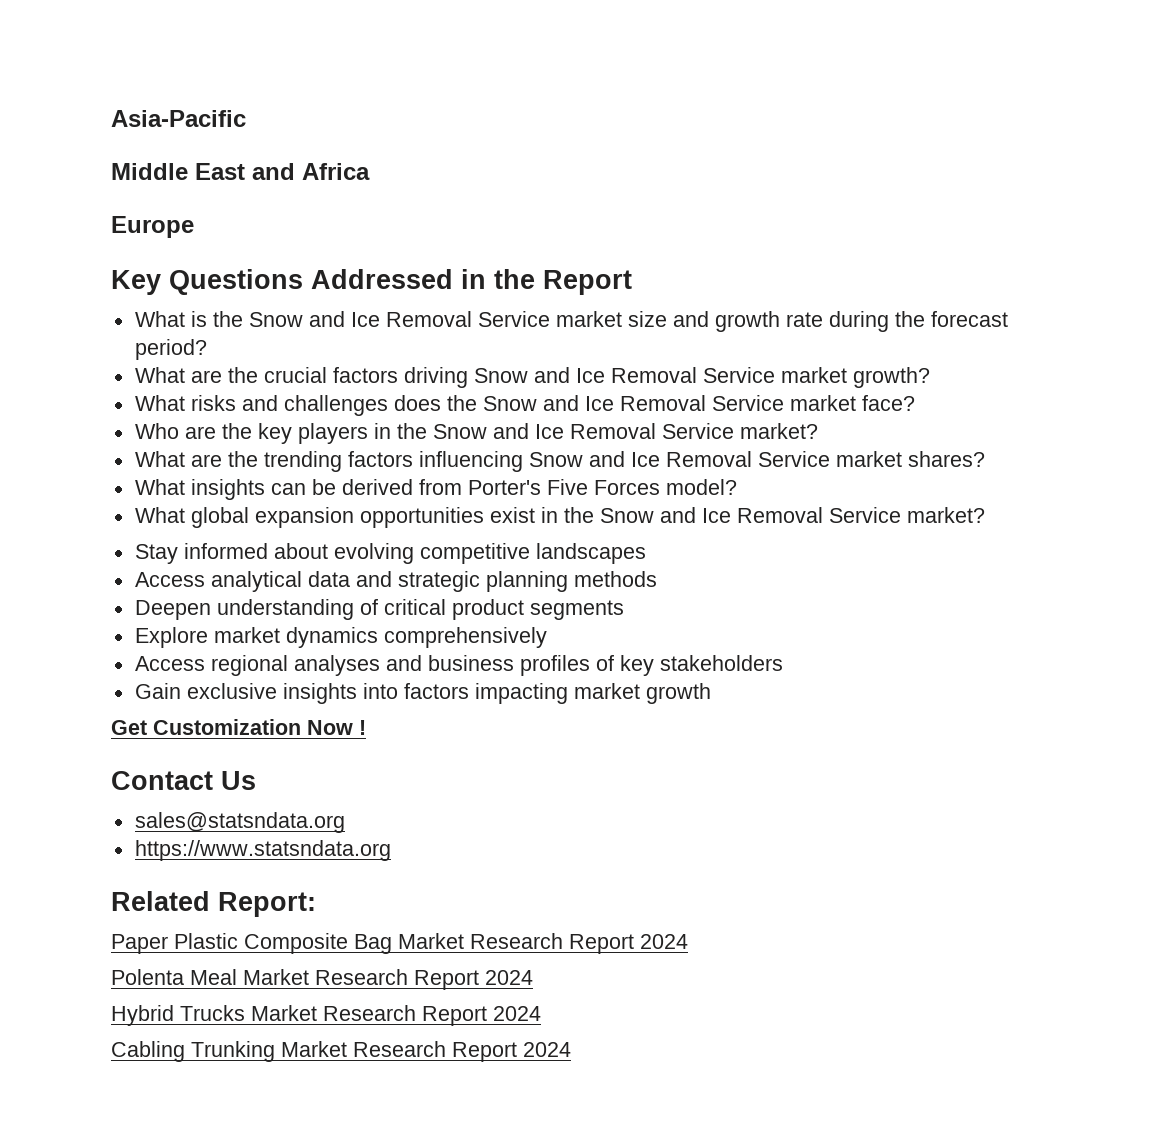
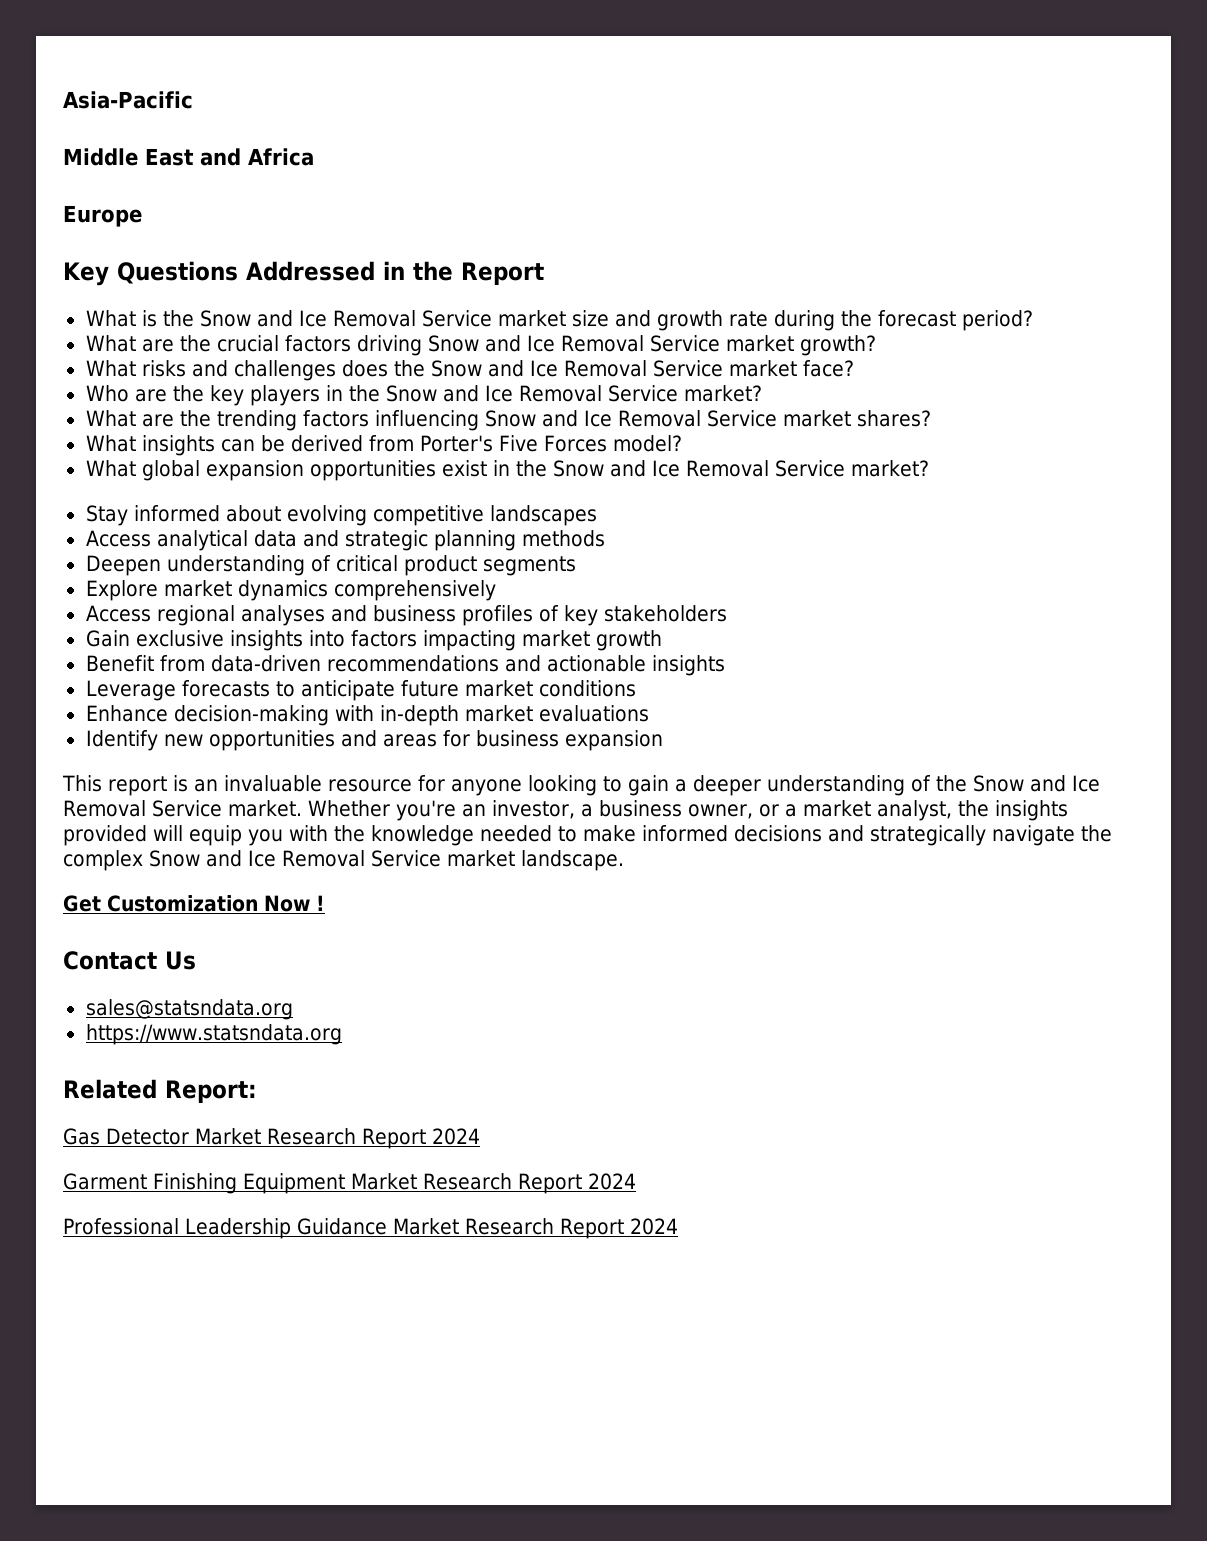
+ Benefit from data-driven recommendations and actionable insights
+ Leverage forecasts to anticipate future market conditions
+ Enhance decision-making with in-depth market evaluations
+ Identify new opportunities and areas for business expansion
+ This report is an invaluable resource for anyone looking to gain a deeper understanding of the Snow and Ice Removal Service market. Whether you're an investor, a business owner, or a market analyst, the insights provided will equip you with the knowledge needed to make informed decisions and strategically navigate the complex Snow and Ice Removal Service market landscape.
- Paper Plastic Composite Bag Market Research Report 2024
- Polenta Meal Market Research Report 2024
- Hybrid Trucks Market Research Report 2024
- Cabling Trunking Market Research Report 2024
+ Gas Detector Market Research Report 2024
+ Garment Finishing Equipment Market Research Report 2024
+ Professional Leadership Guidance Market Research Report 2024

